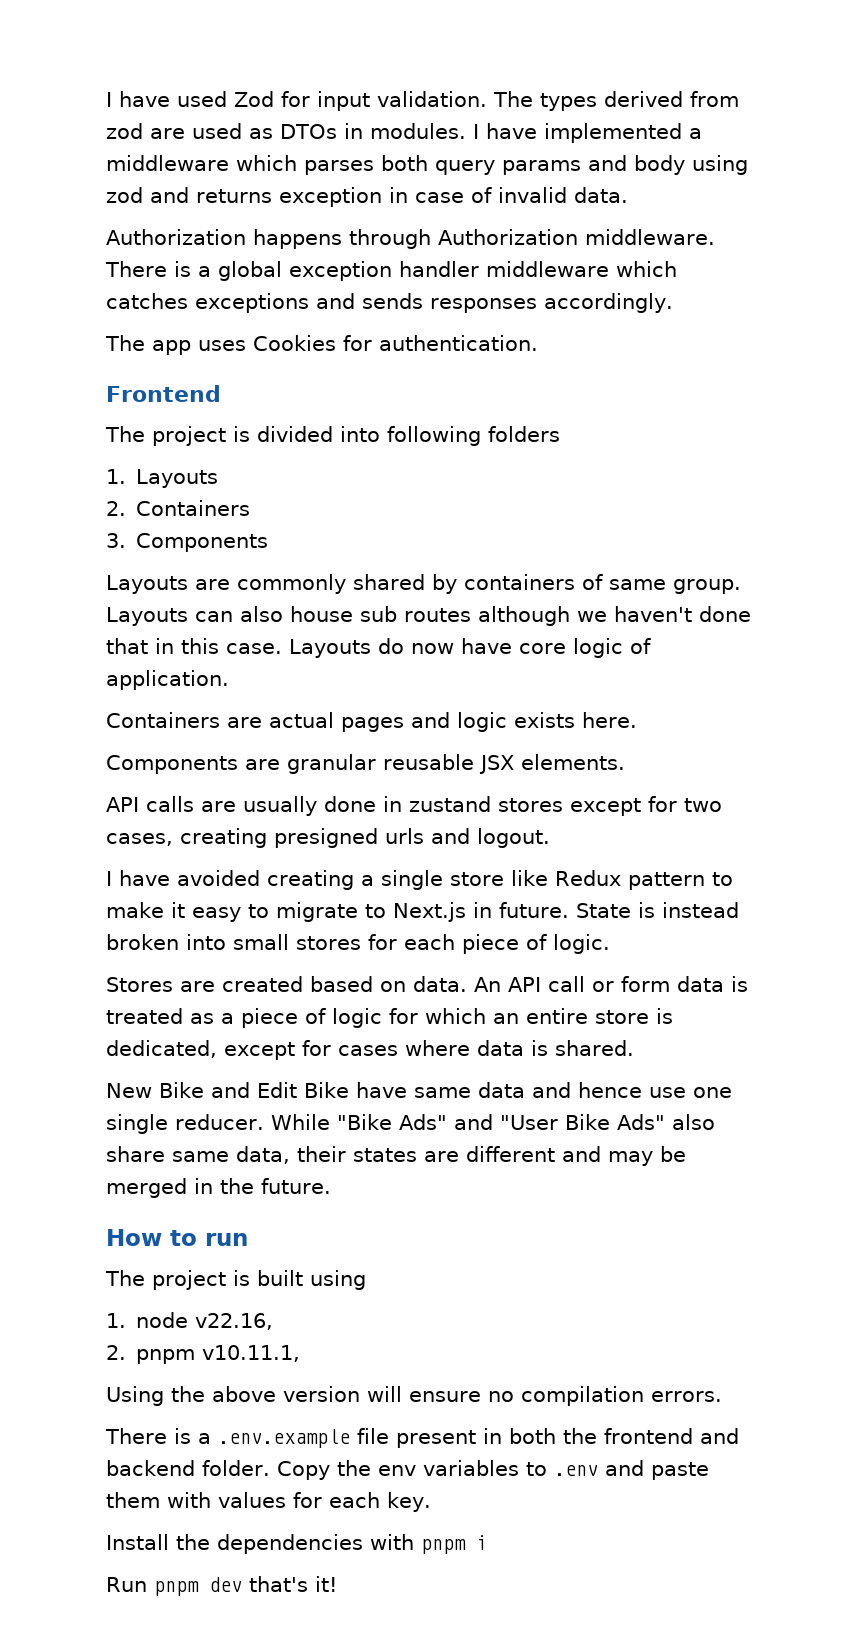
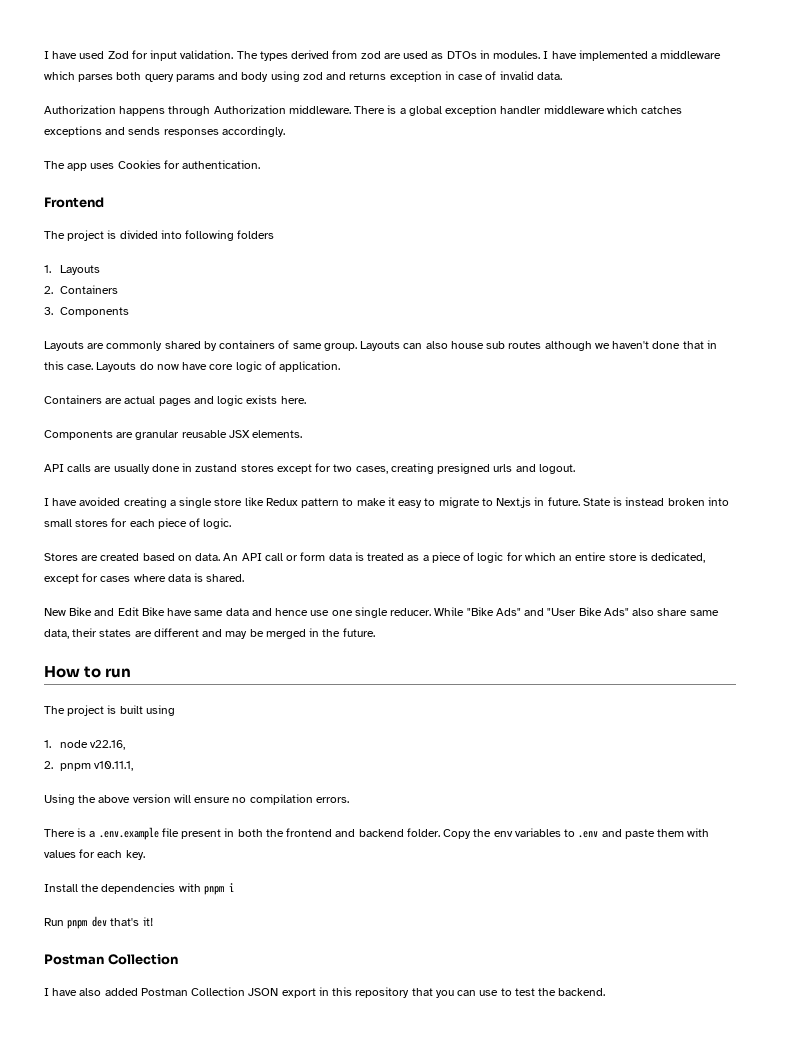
  Run pnpm dev that's it!
+ Postman Collection
+ I have also added Postman Collection JSON export in this repository that you can use to test the backend.

